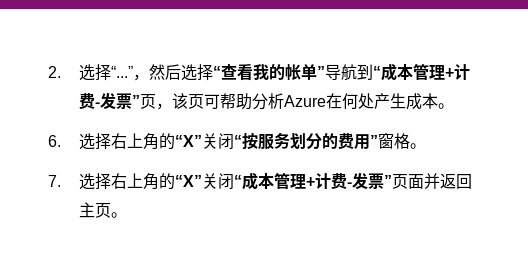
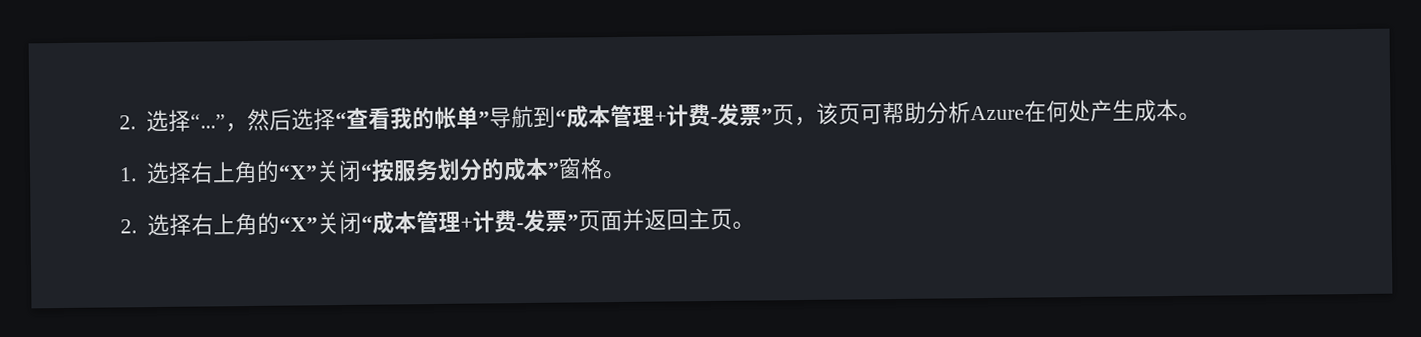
- 6.选择右上角的“X”关闭“按服务划分的费用”窗格。
+ 1.选择右上角的“X”关闭“按服务划分的成本”窗格。
- 7.选择右上角的“X”关闭“成本管理+计费-发票”页面并返回主页。
+ 2.选择右上角的“X”关闭“成本管理+计费-发票”页面并返回主页。

